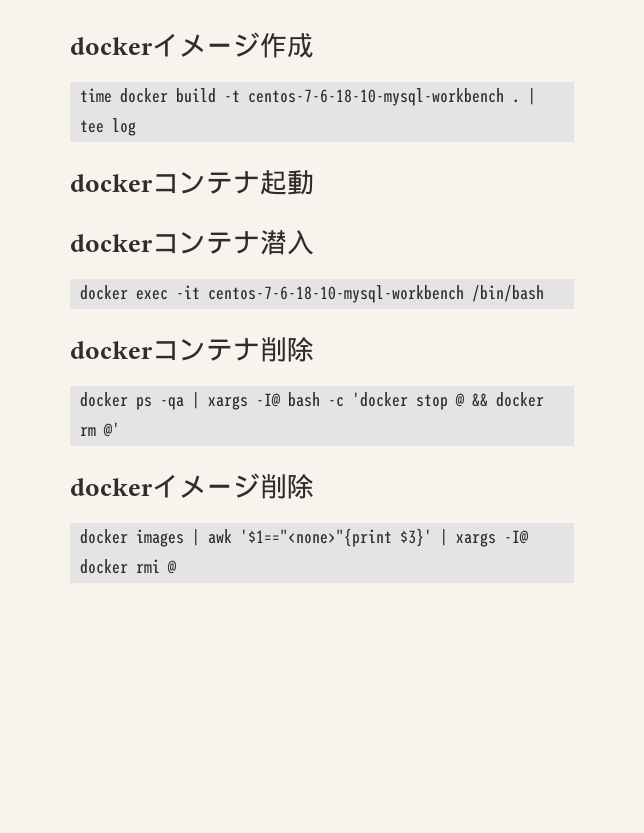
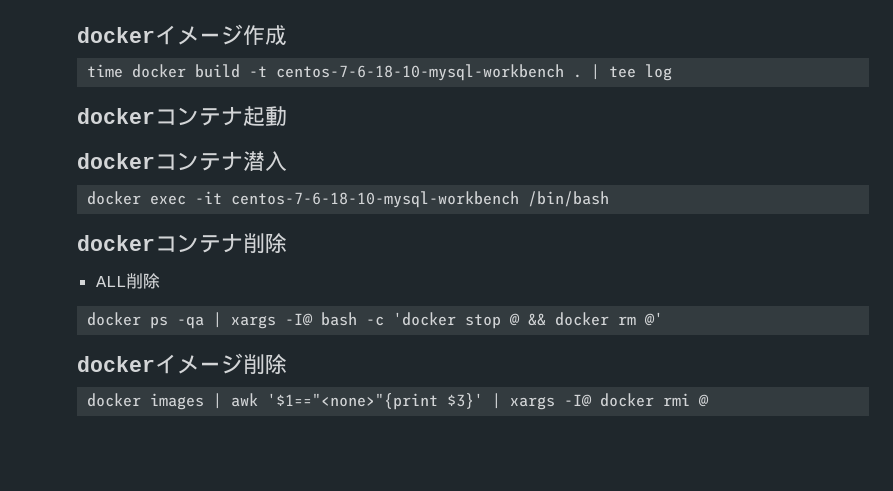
+ ALL削除

